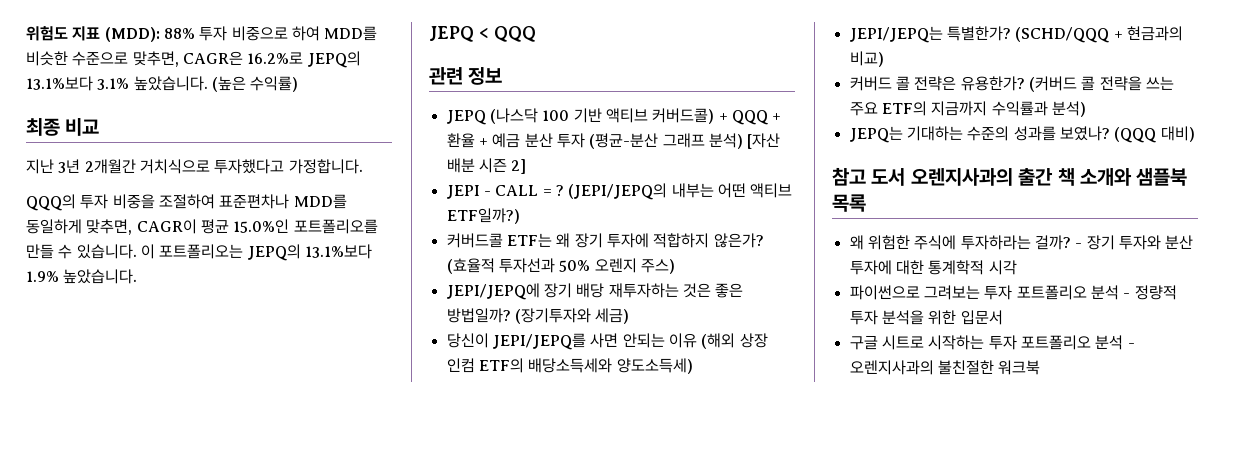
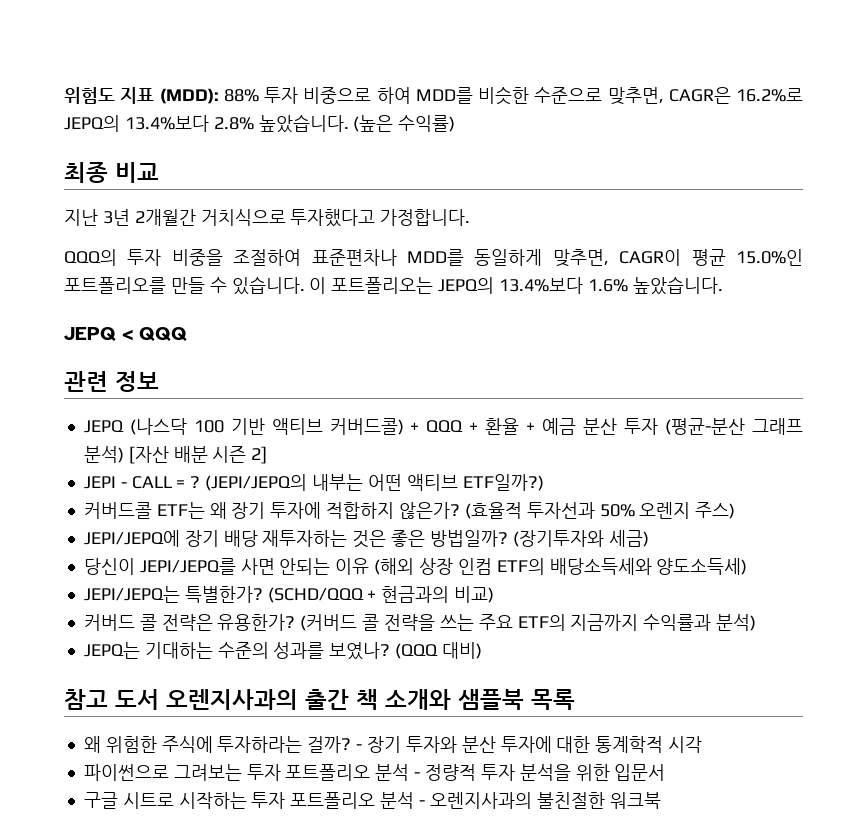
- 위험도 지표 (MDD): 88% 투자 비중으로 하여 MDD를 비슷한 수준으로 맞추면, CAGR은 16.2%로 JEPQ의 13.1%보다 3.1% 높았습니다.
+ 위험도 지표 (MDD): 88% 투자 비중으로 하여 MDD를 비슷한 수준으로 맞추면, CAGR은 16.2%로 JEPQ의 13.4%보다 2.8% 높았습니다.
- 이 포트폴리오는 JEPQ의 13.1%보다 1.9% 높았습니다.
+ 이 포트폴리오는 JEPQ의 13.4%보다 1.6% 높았습니다.

